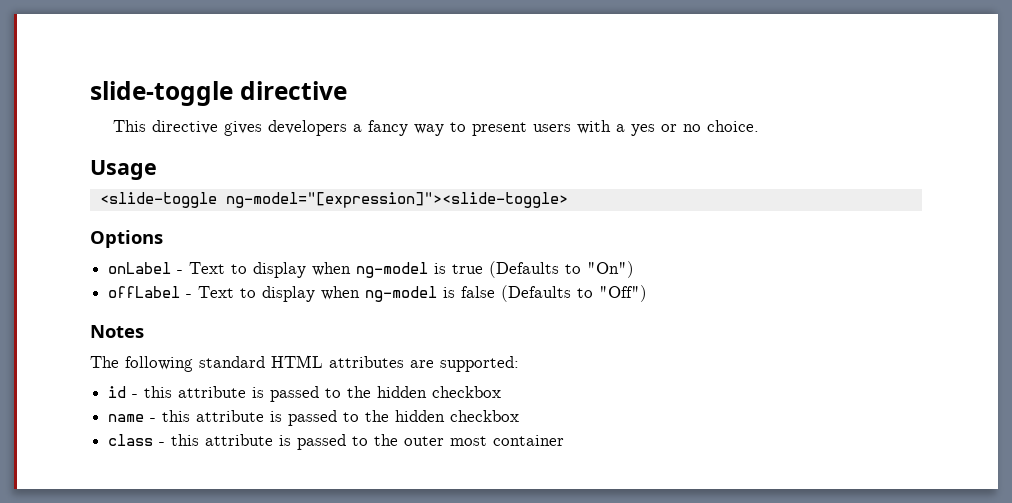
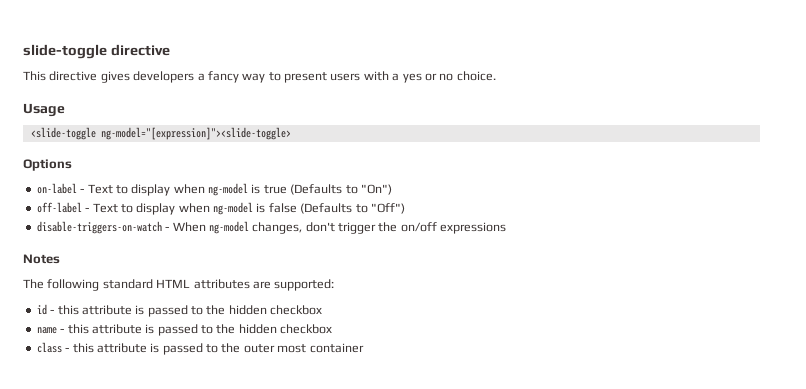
- onLabel - Text to display when ng-model is true (Defaults to "On")
+ on-label - Text to display when ng-model is true (Defaults to "On")
- offLabel - Text to display when ng-model is false (Defaults to "Off")
+ off-label - Text to display when ng-model is false (Defaults to "Off")
+ disable-triggers-on-watch - When ng-model changes, don't trigger the on/off expressions

